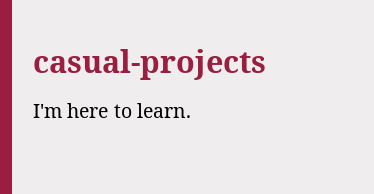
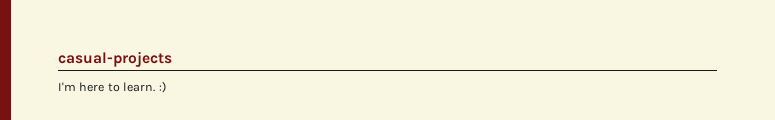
- I'm here to learn.
+ I'm here to learn. :)

